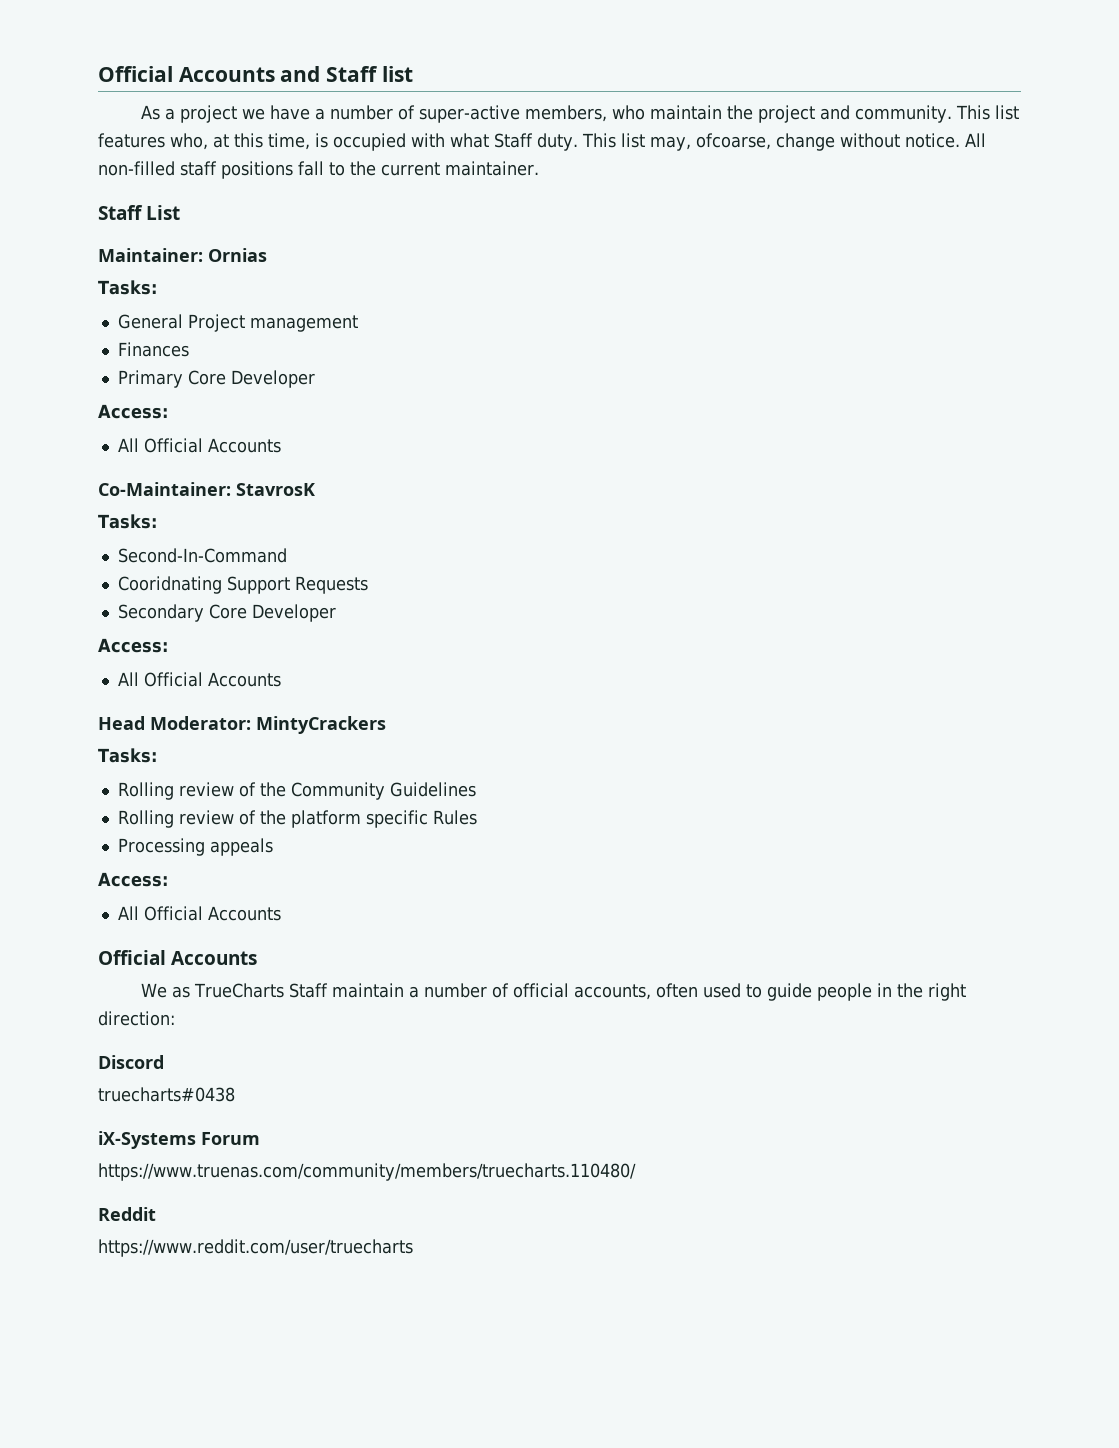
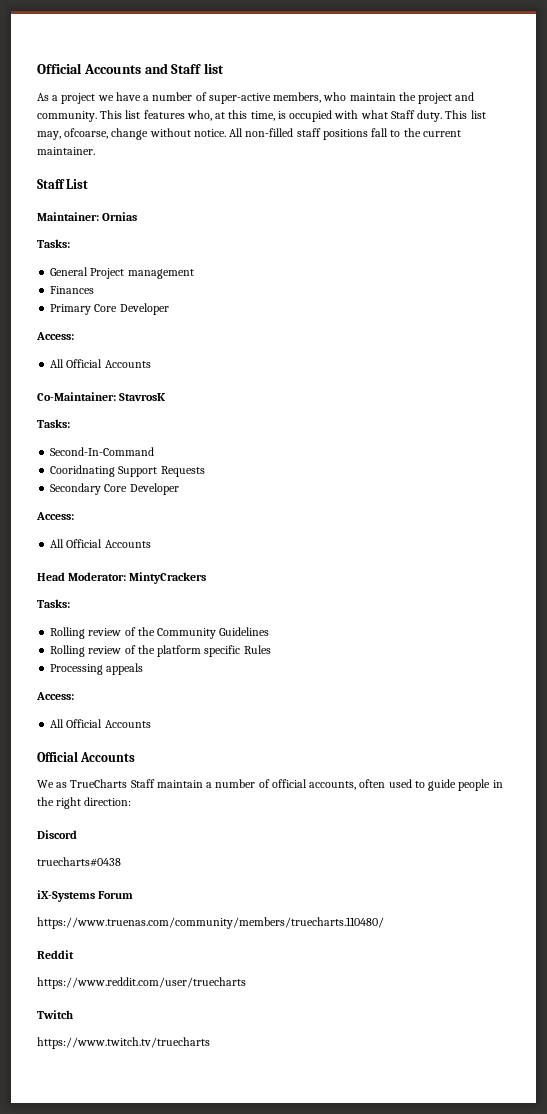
+ Twitch
+ https://www.twitch.tv/truecharts

